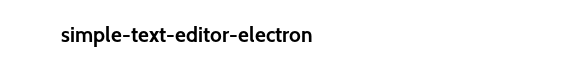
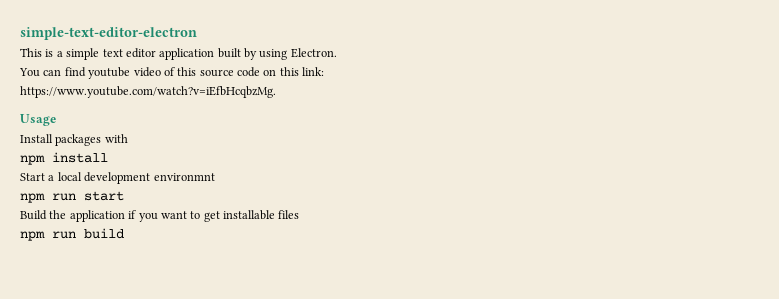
+ This is a simple text editor application built by using Electron.
+ You can find youtube video of this source code on this link:
+ https://www.youtube.com/watch?v=iEfbHcqbzMg.
+ Usage
+ Install packages with
+ npm install
+ Start a local development environmnt
+ npm run start
+ Build the application if you want to get installable files
+ npm run build

